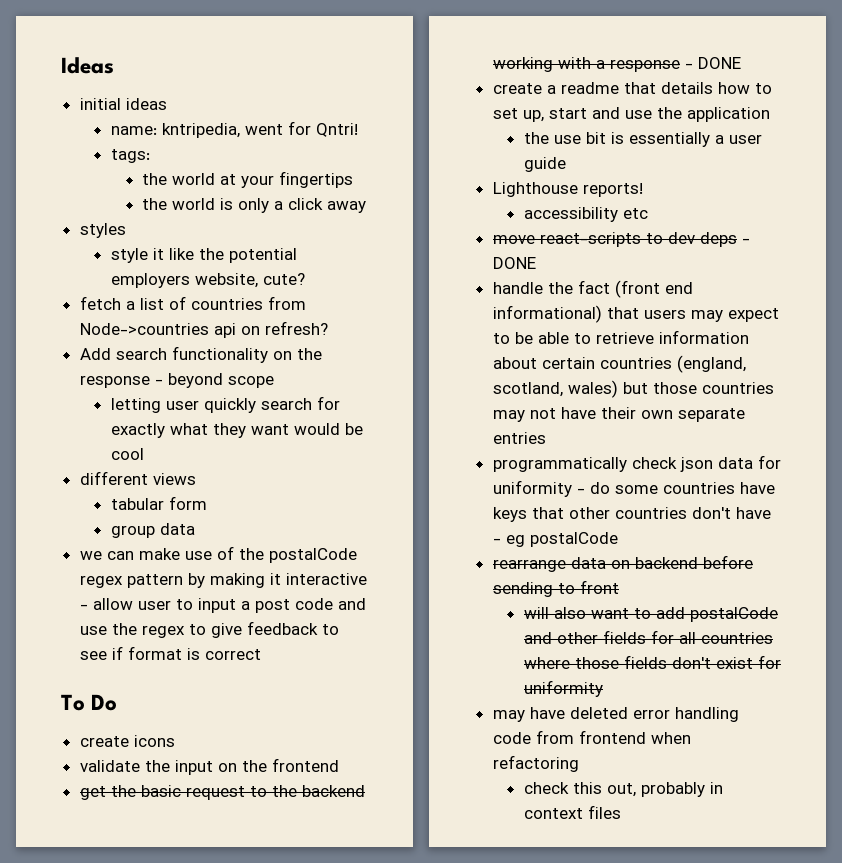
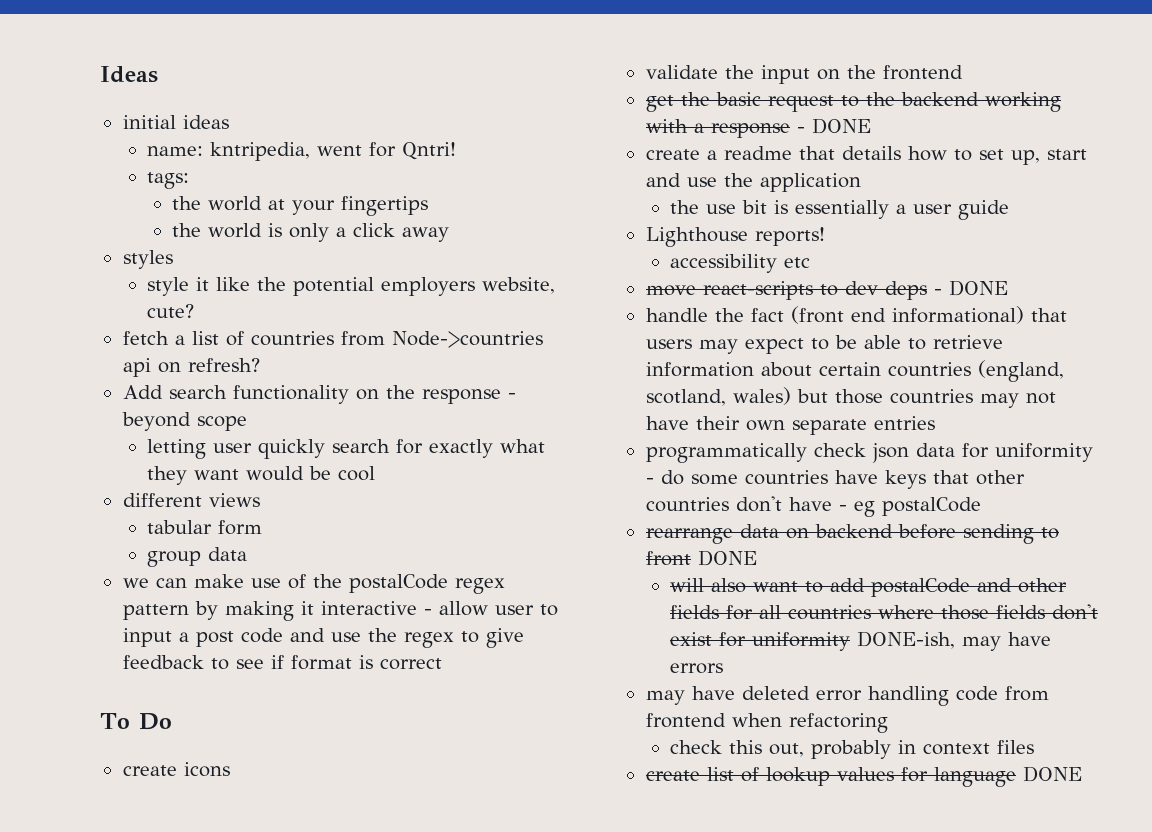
- rearrange data on backend before sending to front
+ rearrange data on backend before sending to front DONE
- will also want to add postalCode and other fields for all countries where those fields don't exist for uniformity
+ will also want to add postalCode and other fields for all countries where those fields don't exist for uniformity DONE-ish, may have errors
+ create list of lookup values for language DONE

